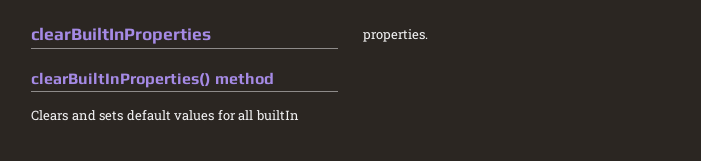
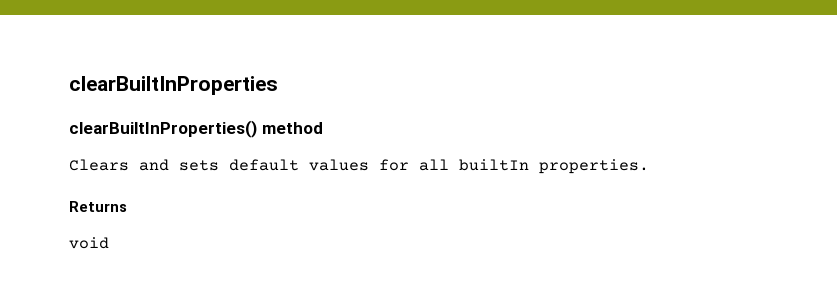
+ Returns
+ void

